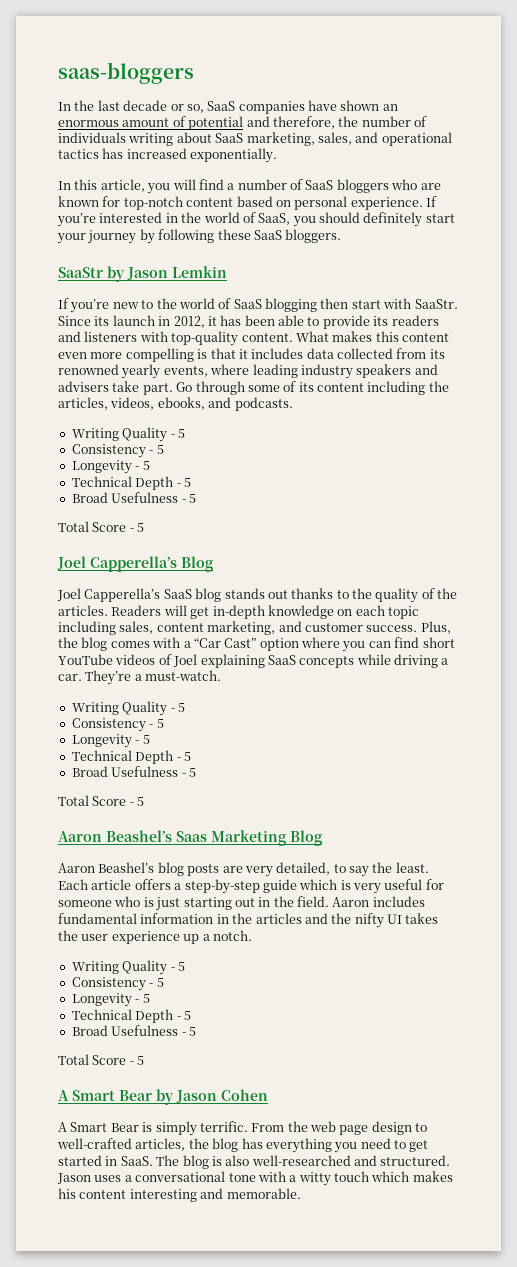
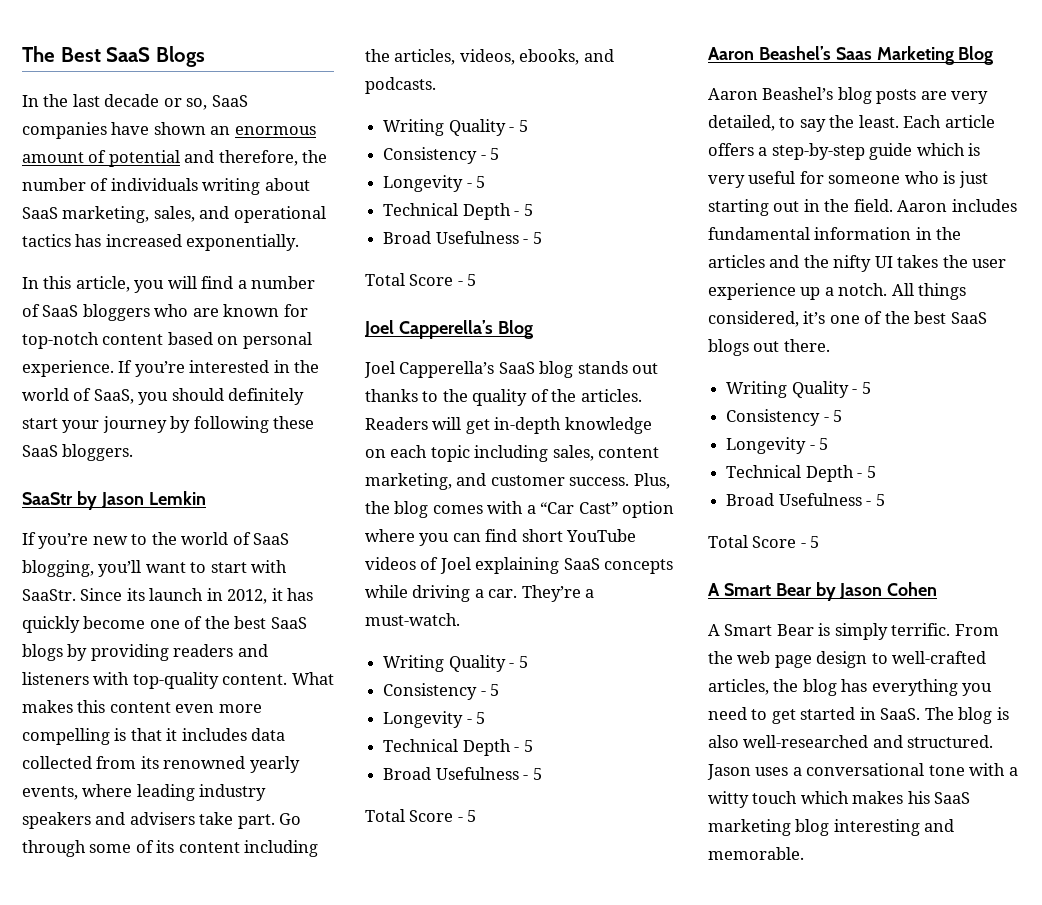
- saas-bloggers
+ The Best SaaS Blogs
- If you’re new to the world of SaaS blogging then start with SaaStr.
+ If you’re new to the world of SaaS blogging, you’ll want to start with SaaStr.
- Since its launch in 2012, it has been able to provide its readers and listeners with top-quality content.
+ Since its launch in 2012, it has quickly become one of the best SaaS blogs by providing readers and listeners with top-quality content.
+ All things considered, it’s one of the best SaaS blogs out there.
- Jason uses a conversational tone with a witty touch which makes his content interesting and memorable.
+ Jason uses a conversational tone with a witty touch which makes his SaaS marketing blog interesting and memorable.

